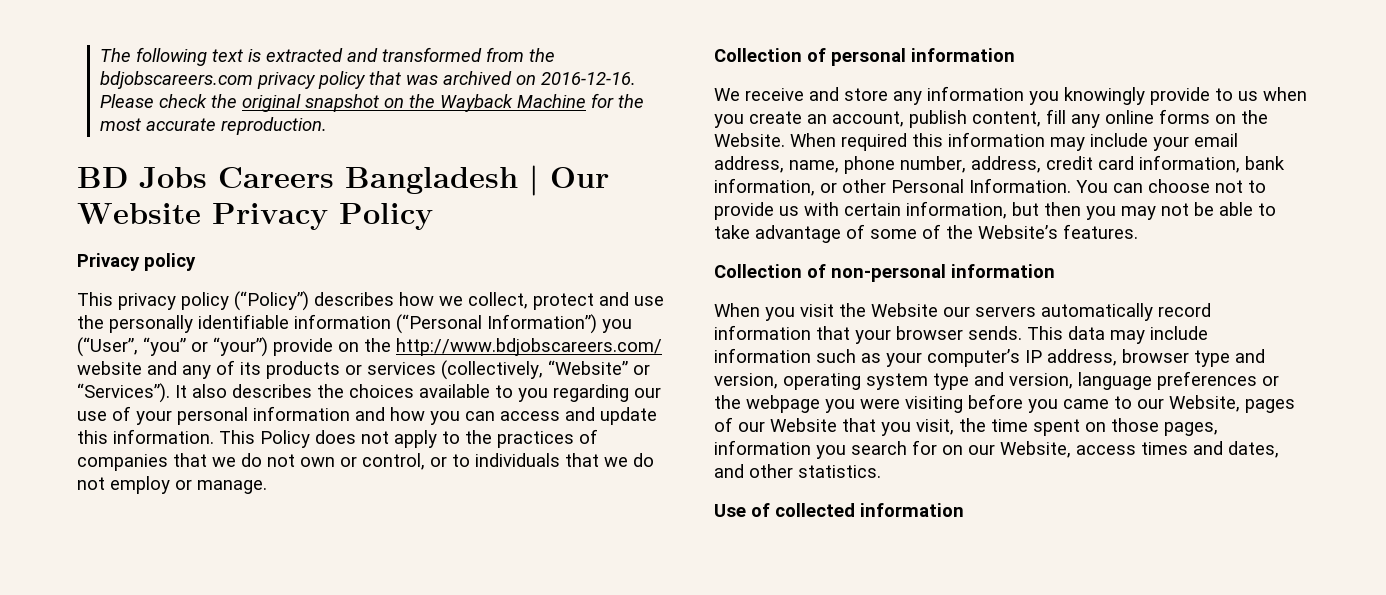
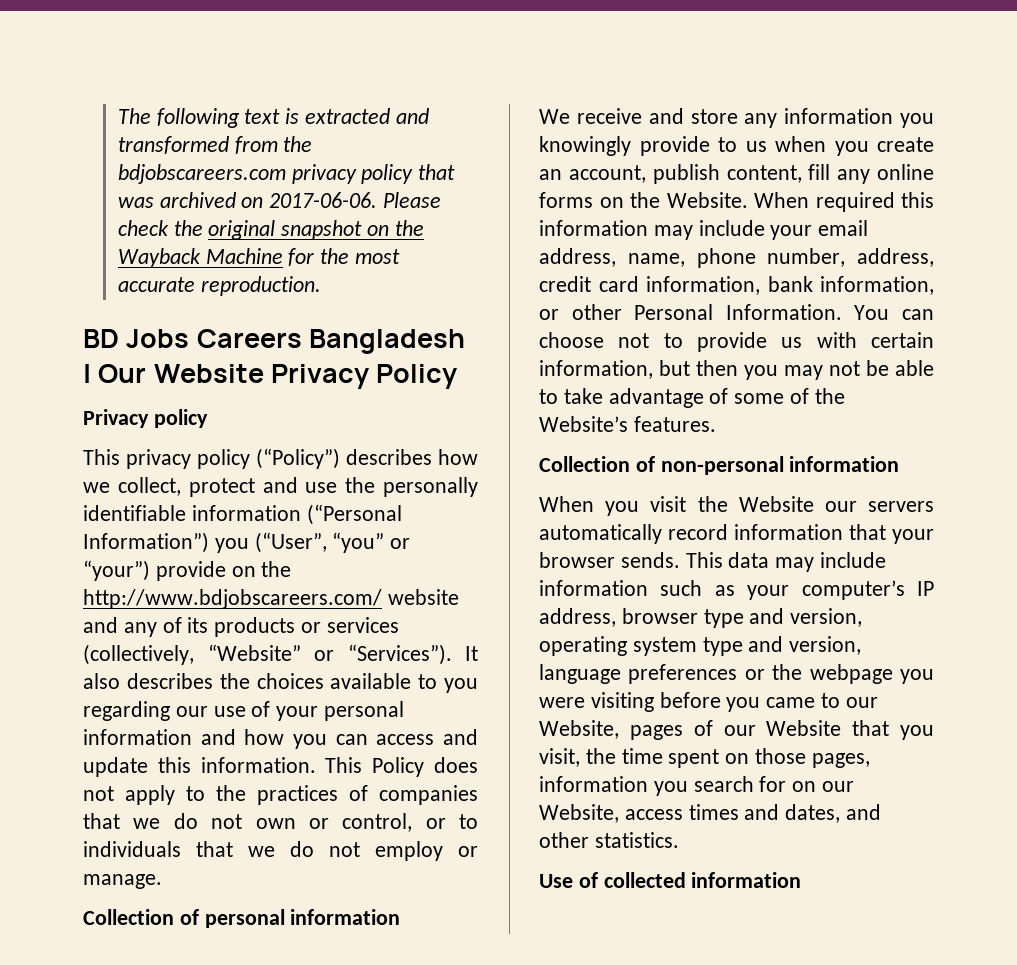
- The following text is extracted and transformed from the bdjobscareers.com privacy policy that was archived on 2016-12-16.
+ The following text is extracted and transformed from the bdjobscareers.com privacy policy that was archived on 2017-06-06.

